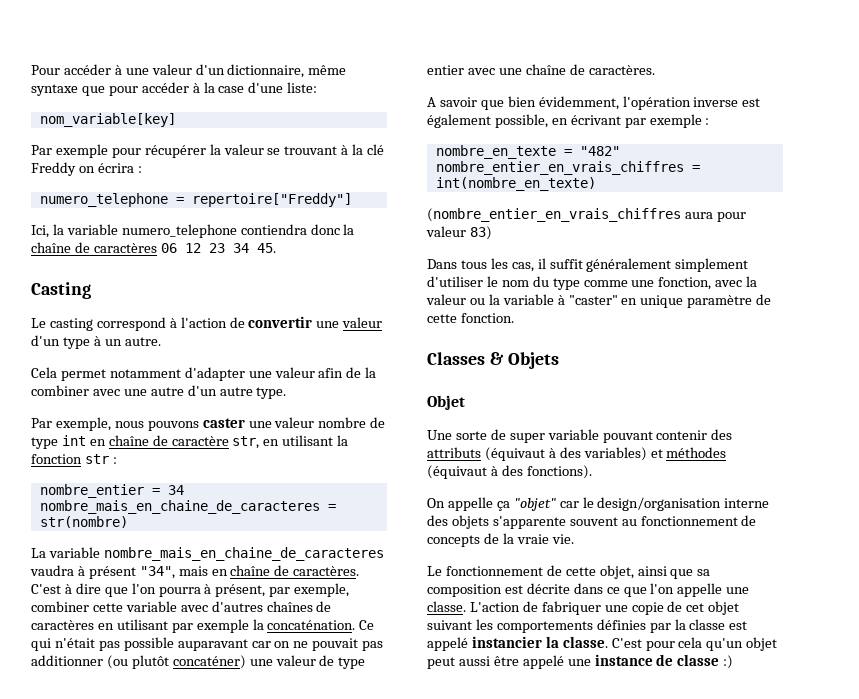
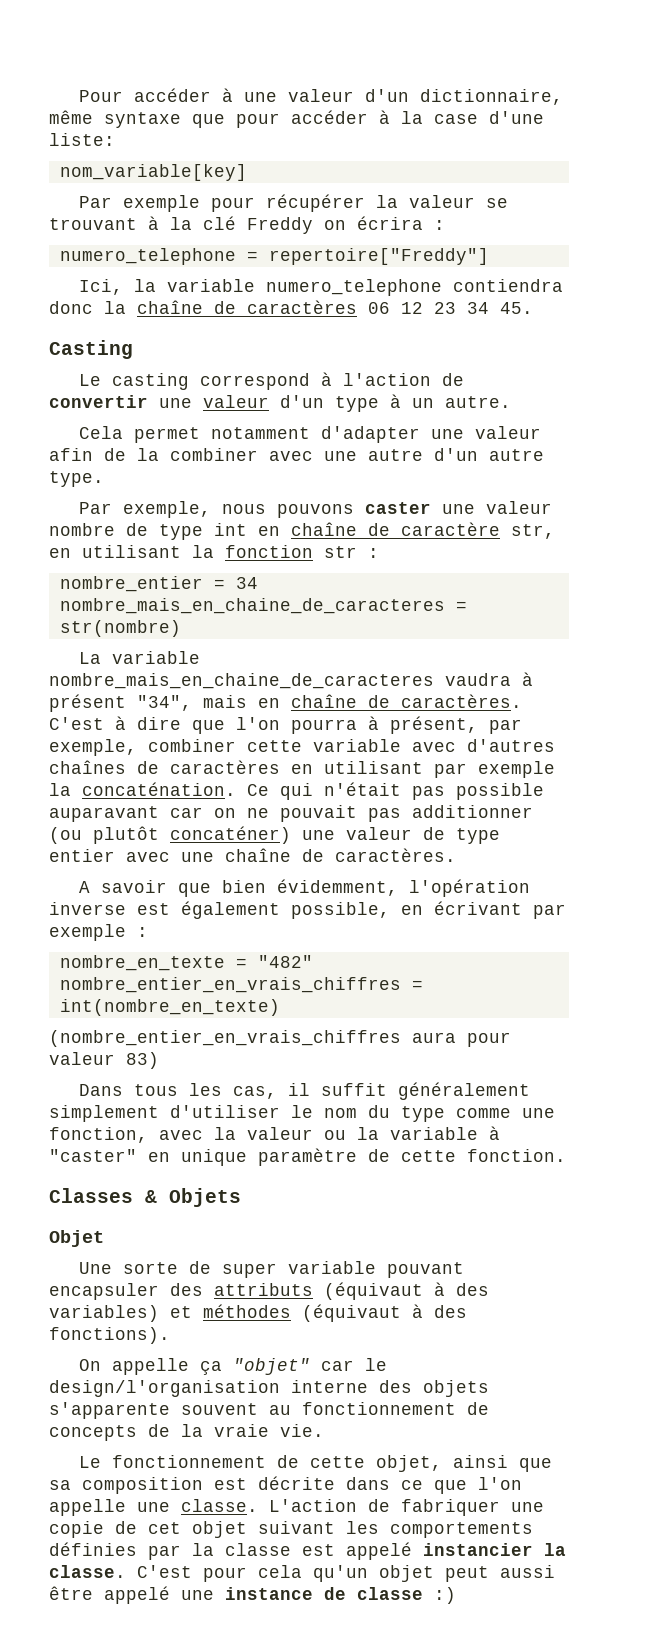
- Une sorte de super variable pouvant contenir des attributs (équivaut à des variables) et méthodes (équivaut à des fonctions).
+ Une sorte de super variable pouvant encapsuler des attributs (équivaut à des variables) et méthodes (équivaut à des fonctions).
- On appelle ça "objet" car le design/organisation interne des objets s'apparente souvent au fonctionnement de concepts de la vraie vie.
+ On appelle ça "objet" car le design/l'organisation interne des objets s'apparente souvent au fonctionnement de concepts de la vraie vie.

